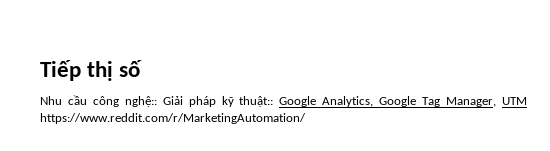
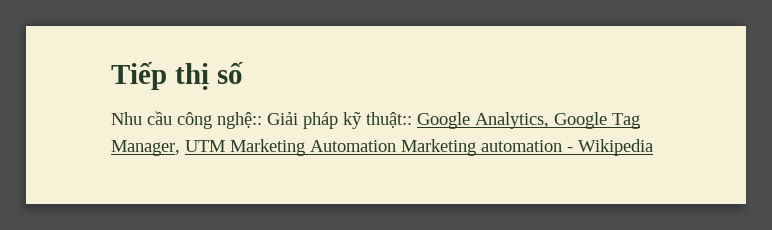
- Nhu cầu công nghệ:: Giải pháp kỹ thuật:: Google Analytics, Google Tag Manager, UTM https://www.reddit.com/r/MarketingAutomation/
+ Nhu cầu công nghệ:: Giải pháp kỹ thuật:: Google Analytics, Google Tag Manager, UTM Marketing Automation Marketing automation - Wikipedia

